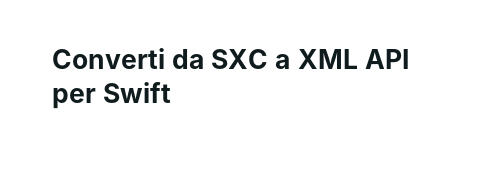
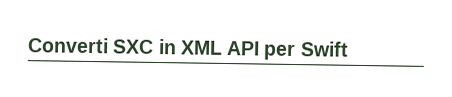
- Converti da SXC a XML API per Swift
+ Converti SXC in XML API per Swift

